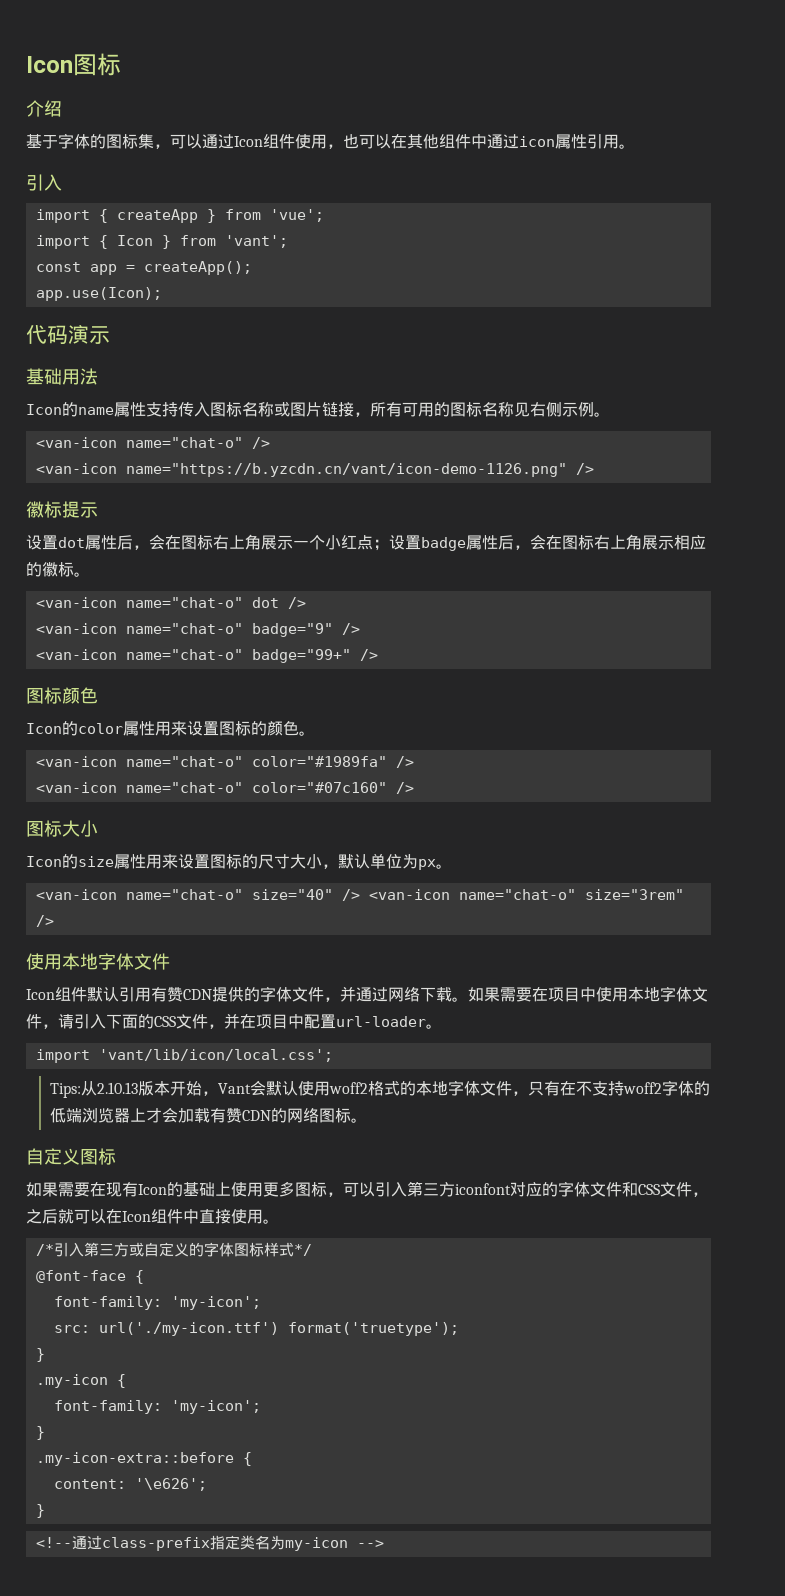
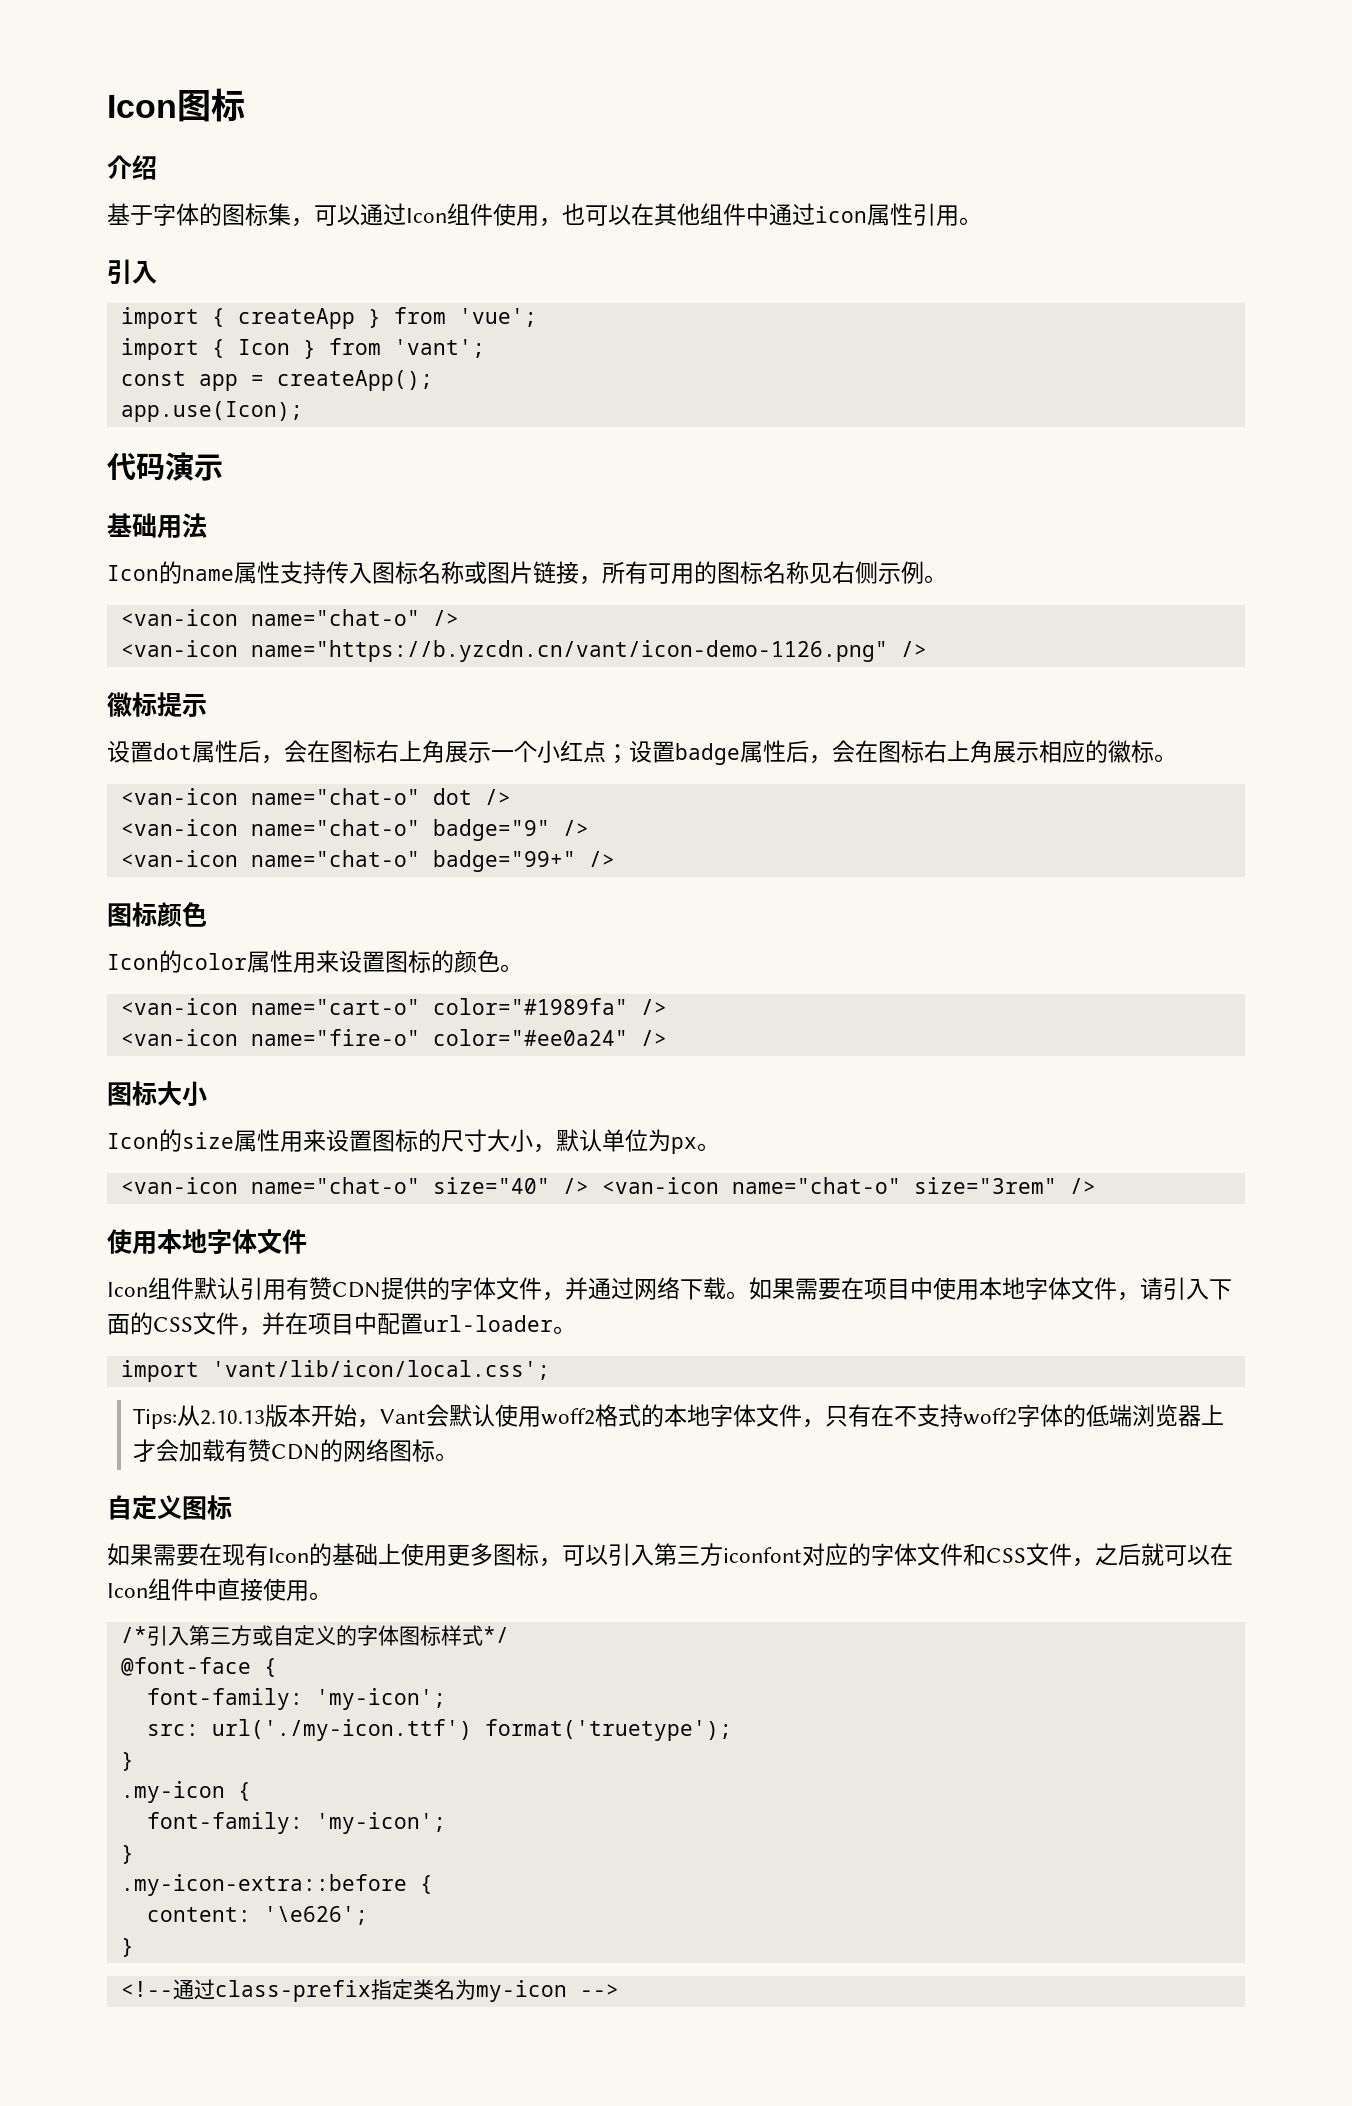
- <van-icon name="chat-o" color="#1989fa" />
+ <van-icon name="cart-o" color="#1989fa" />
- <van-icon name="chat-o" color="#07c160" />
+ <van-icon name="fire-o" color="#ee0a24" />

